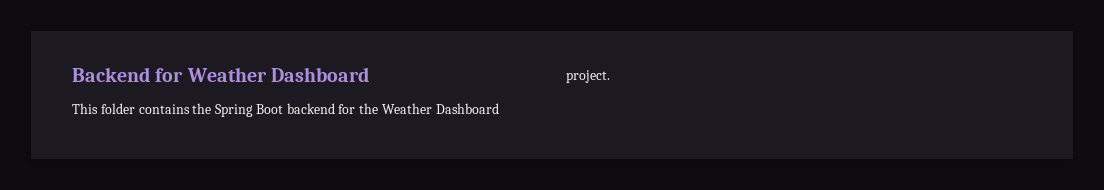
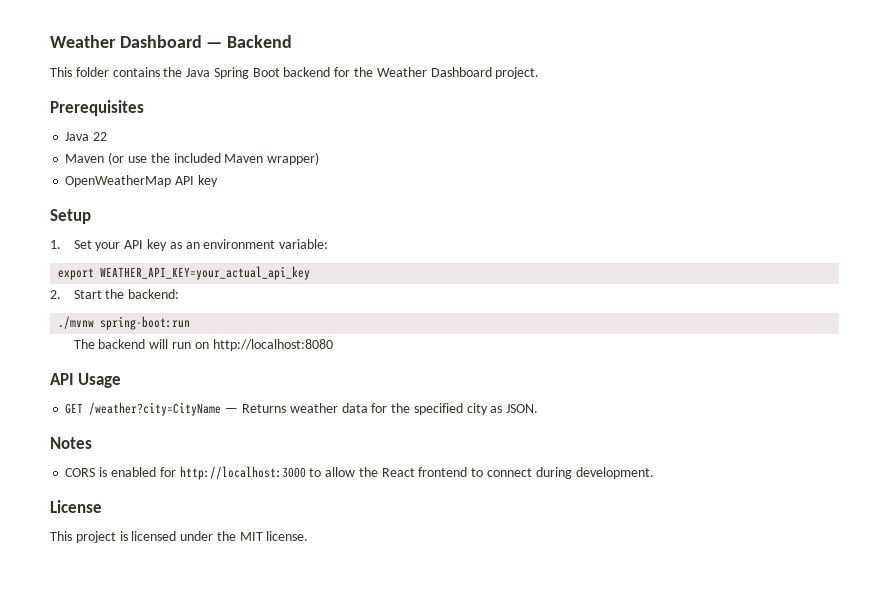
- Backend for Weather Dashboard
+ Weather Dashboard — Backend
- This folder contains the Spring Boot backend for the Weather Dashboard project.
+ This folder contains the Java Spring Boot backend for the Weather Dashboard project.
+ Prerequisites
+ Java 22
+ Maven (or use the included Maven wrapper)
+ OpenWeatherMap API key
+ Setup
+ 1. Set your API key as an environment variable:
+ export WEATHER_API_KEY=your_actual_api_key
+ 2. Start the backend:
+ ./mvnw spring-boot:run
+ The backend will run on http://localhost:8080
+ API Usage
+ GET /weather?city=CityName — Returns weather data for the specified city as JSON.
+ Notes
+ CORS is enabled for http://localhost:3000 to allow the React frontend to connect during development.
+ License
+ This project is licensed under the MIT license.

